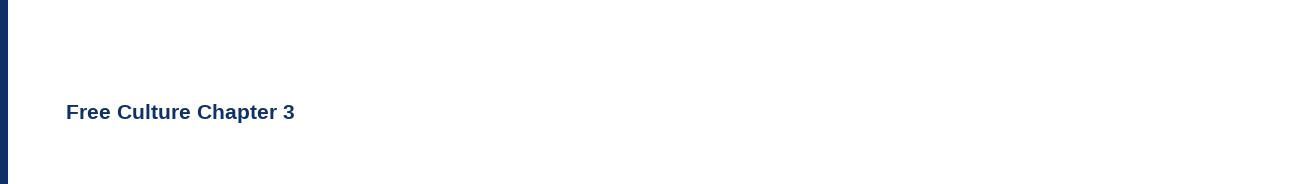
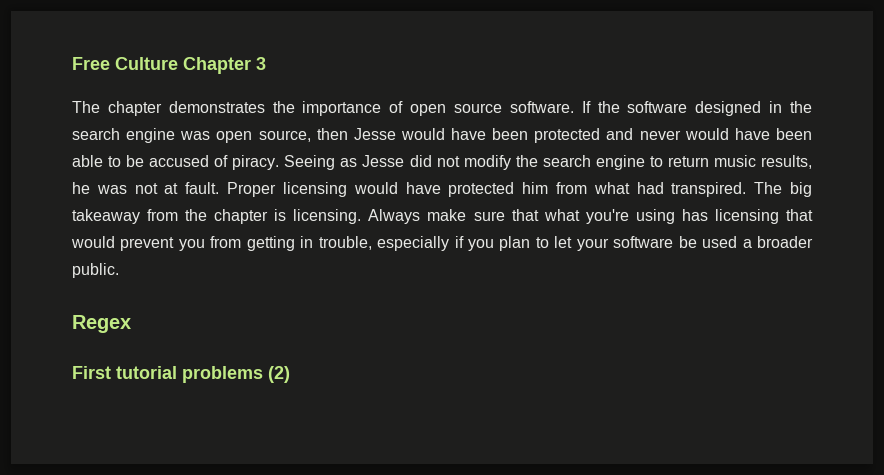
+ The chapter demonstrates the importance of open source software. If the software designed in the search engine was open source, then Jesse would have been protected and never would have been able to be accused of piracy. Seeing as Jesse did not modify the search engine to return music results, he was not at fault. Proper licensing would have protected him from what had transpired. The big takeaway from the chapter is licensing. Always make sure that what you're using has licensing that would prevent you from getting in trouble, especially if you plan to let your software be used a broader public.
+ Regex
+ First tutorial problems (2)

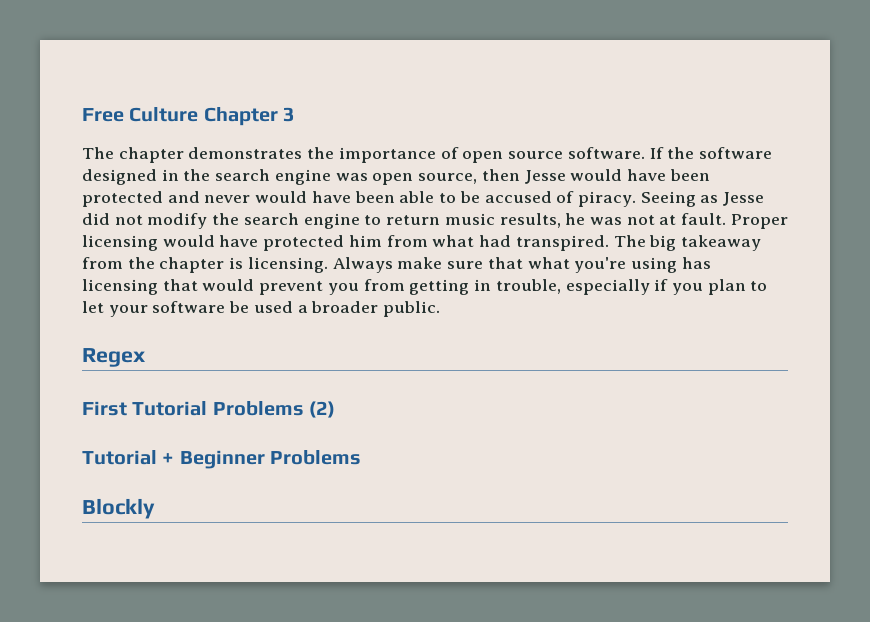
- First tutorial problems (2)
+ First Tutorial Problems (2)
+ Tutorial + Beginner Problems
+ Blockly

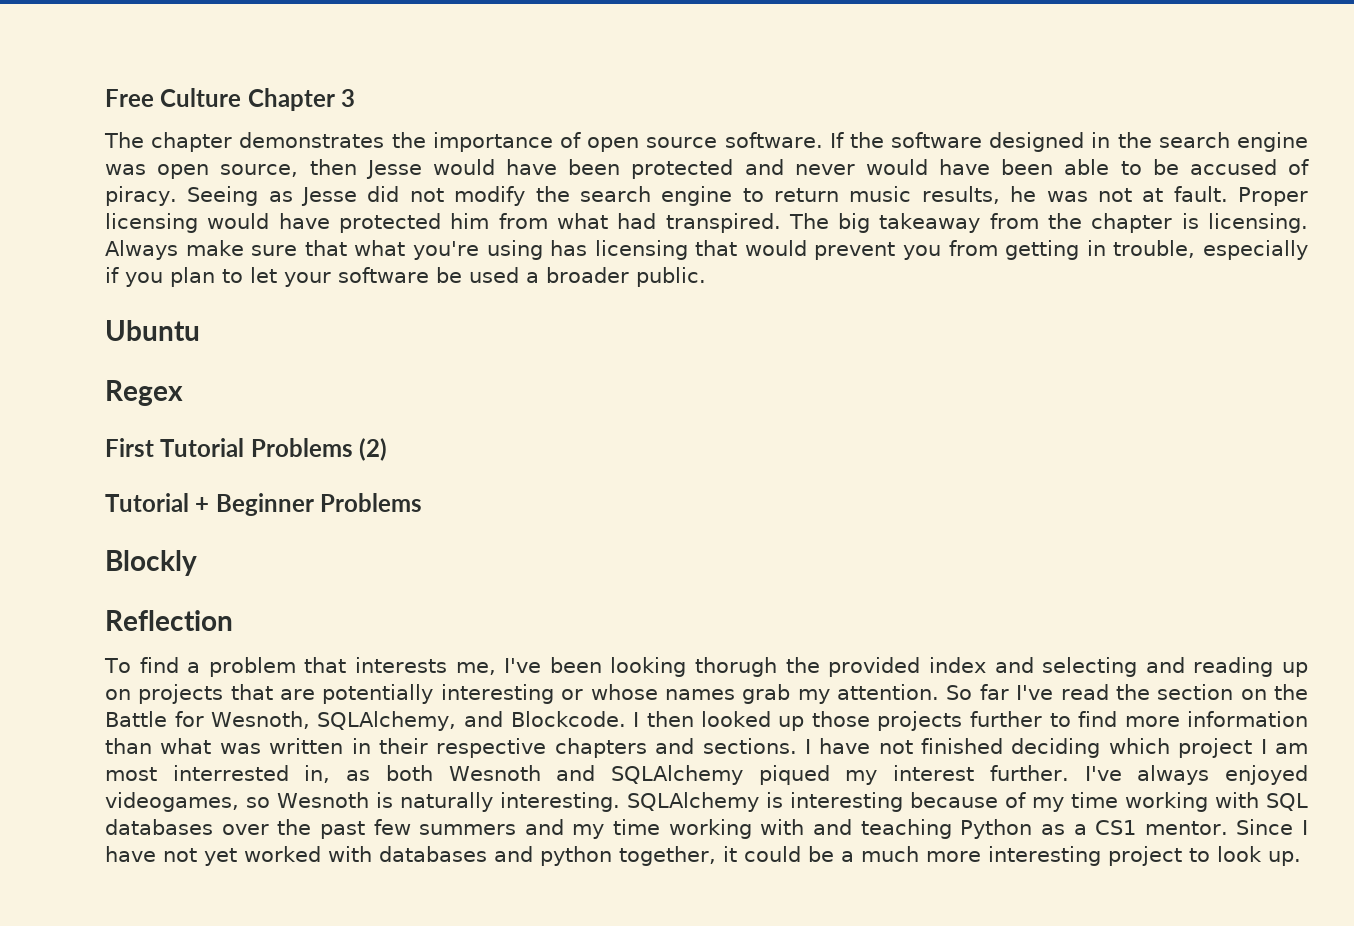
+ Ubuntu
+ Reflection
+ To find a problem that interests me, I've been looking thorugh the provided index and selecting and reading up on projects that are potentially interesting or whose names grab my attention. So far I've read the section on the Battle for Wesnoth, SQLAlchemy, and Blockcode. I then looked up those projects further to find more information than what was written in their respective chapters and sections. I have not finished deciding which project I am most interrested in, as both Wesnoth and SQLAlchemy piqued my interest further. I've always enjoyed videogames, so Wesnoth is naturally interesting. SQLAlchemy is interesting because of my time working with SQL databases over the past few summers and my time working with and teaching Python as a CS1 mentor. Since I have not yet worked with databases and python together, it could be a much more interesting project to look up.

